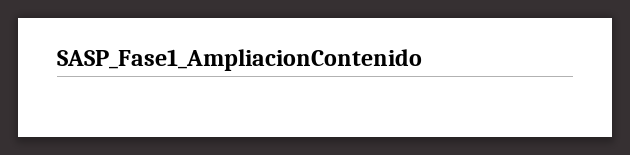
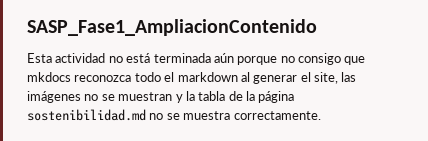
+ Esta actividad no está terminada aún porque no consigo que mkdocs reconozca todo el markdown al generar el site, las imágenes no se muestran y la tabla de la página sostenibilidad.md no se muestra correctamente.

